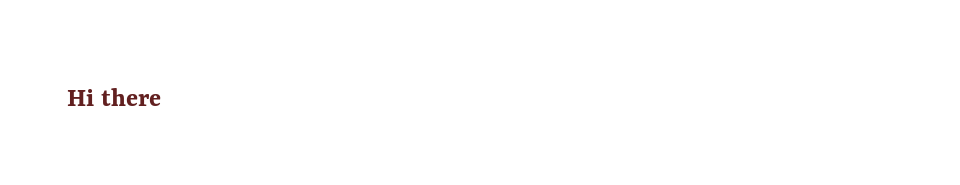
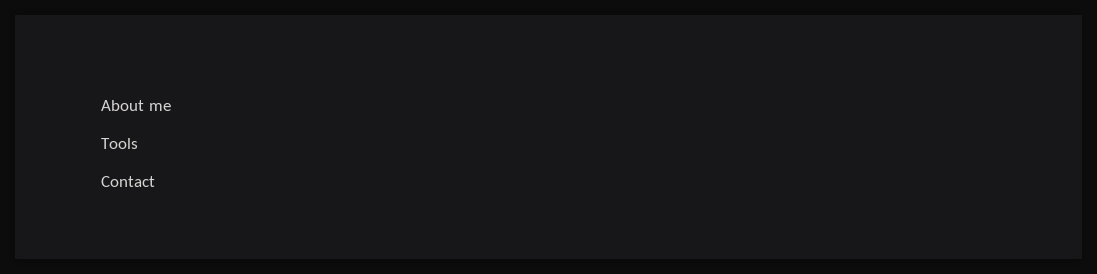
- Hi there
+ About me
+ Tools
+ Contact

